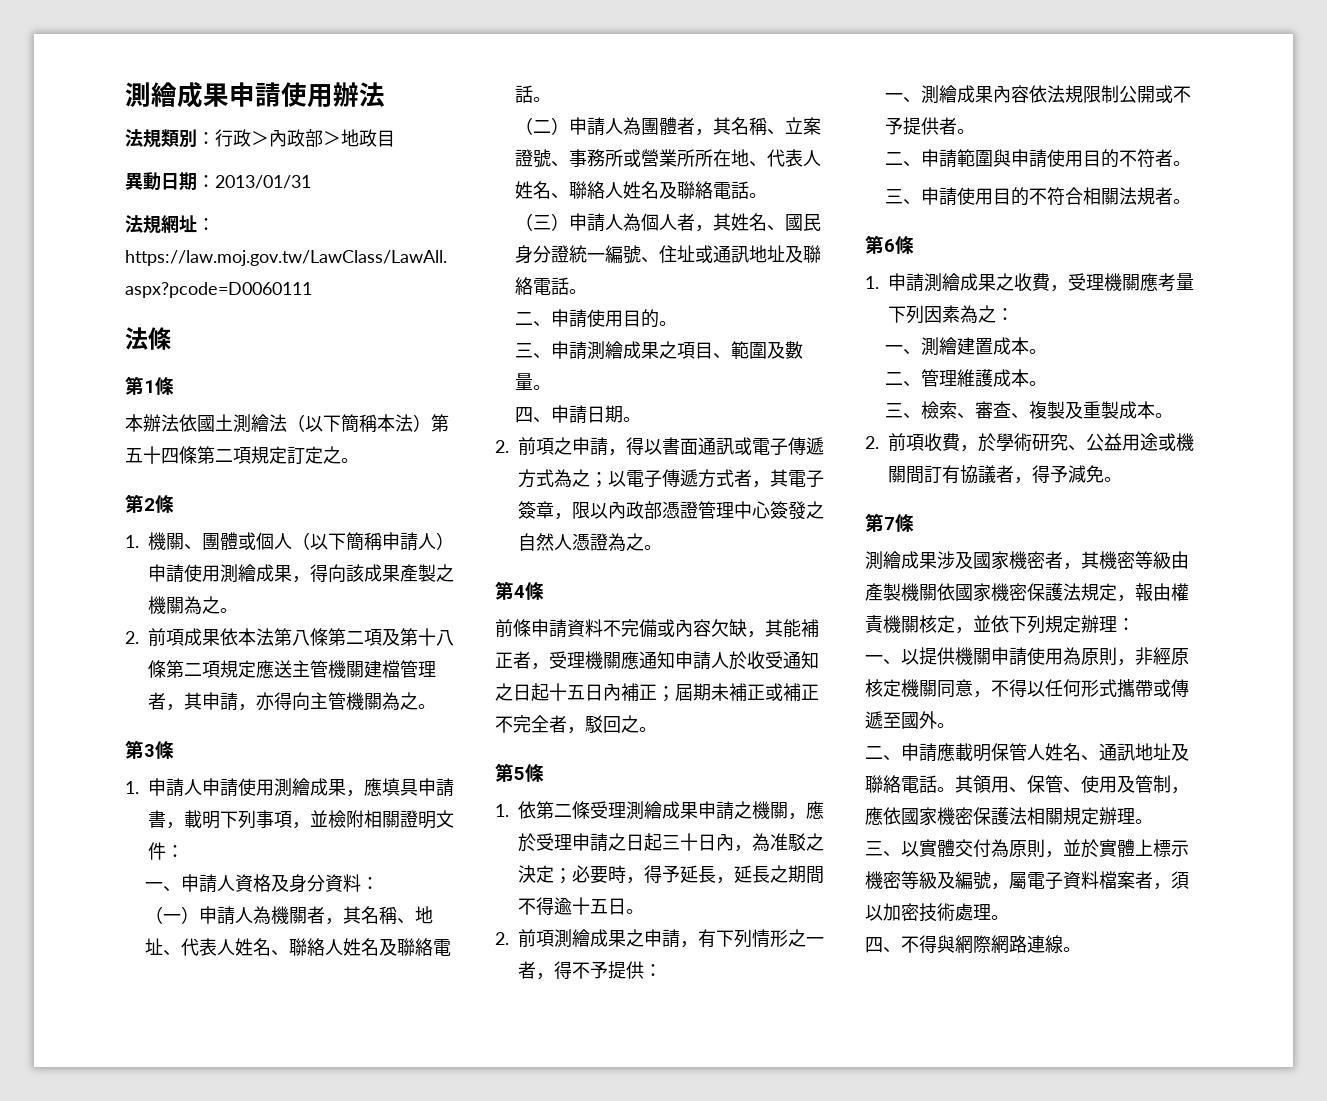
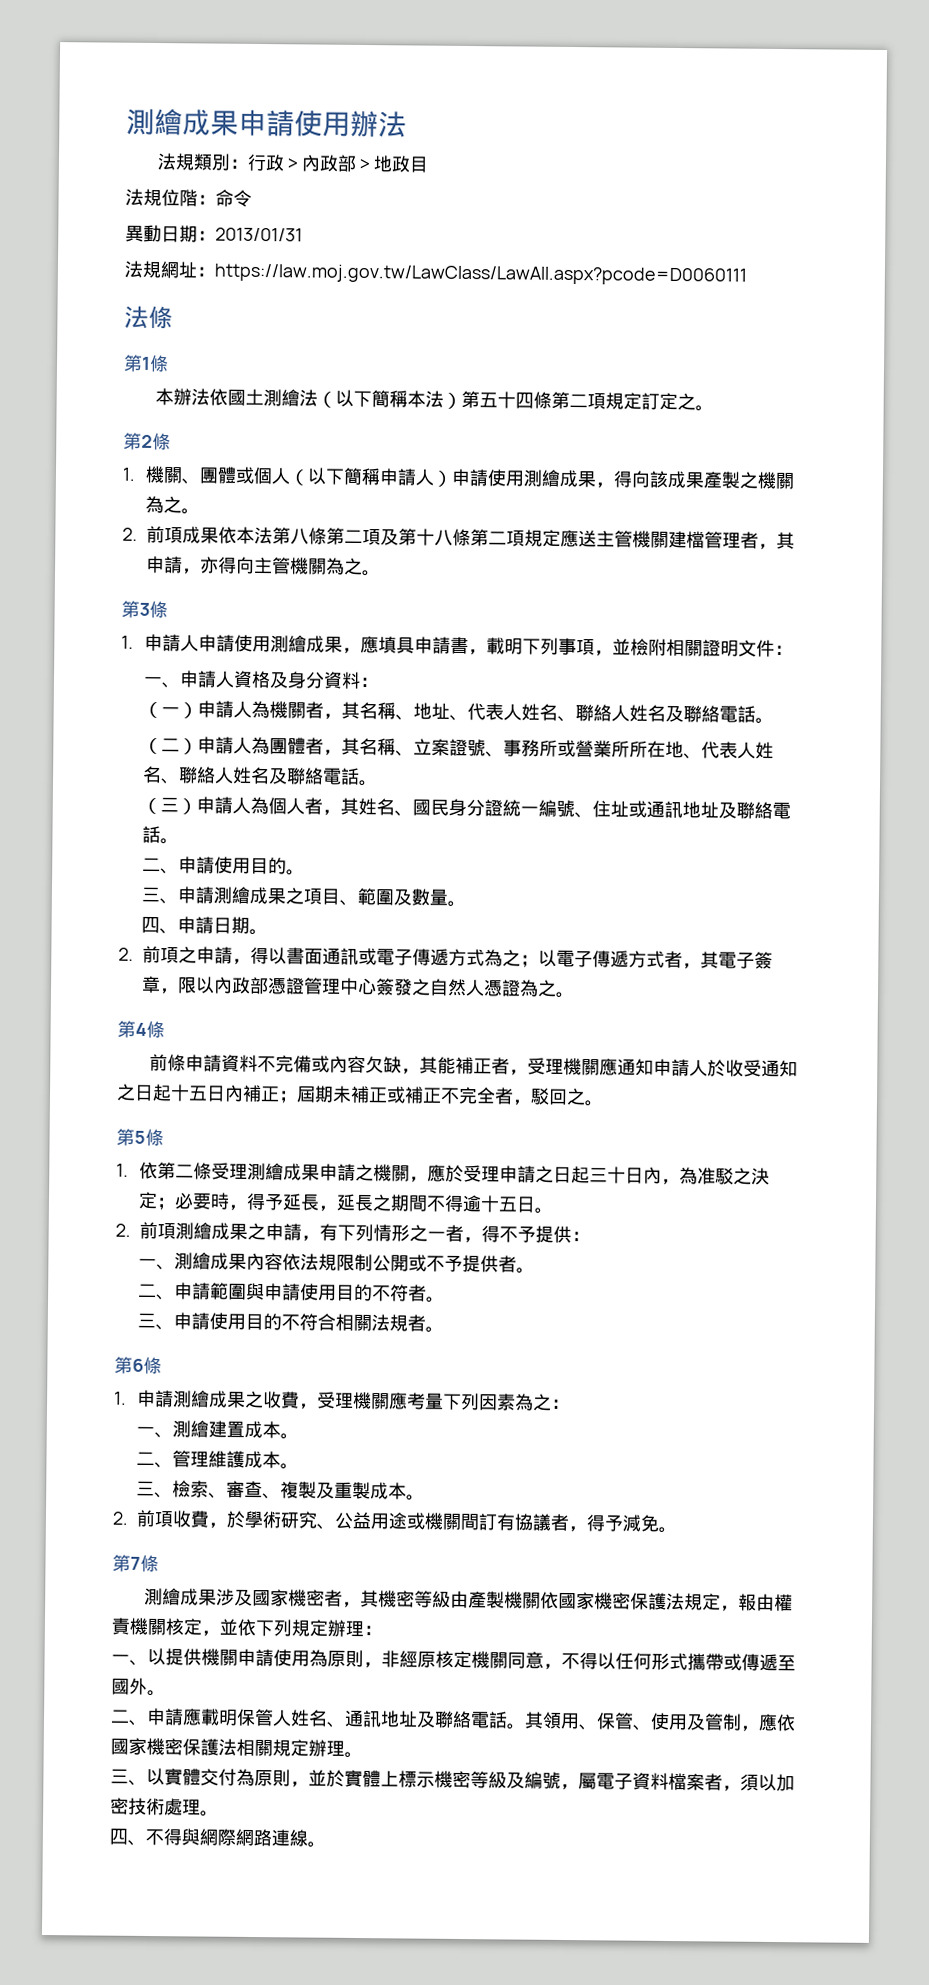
+ 法規位階：命令

